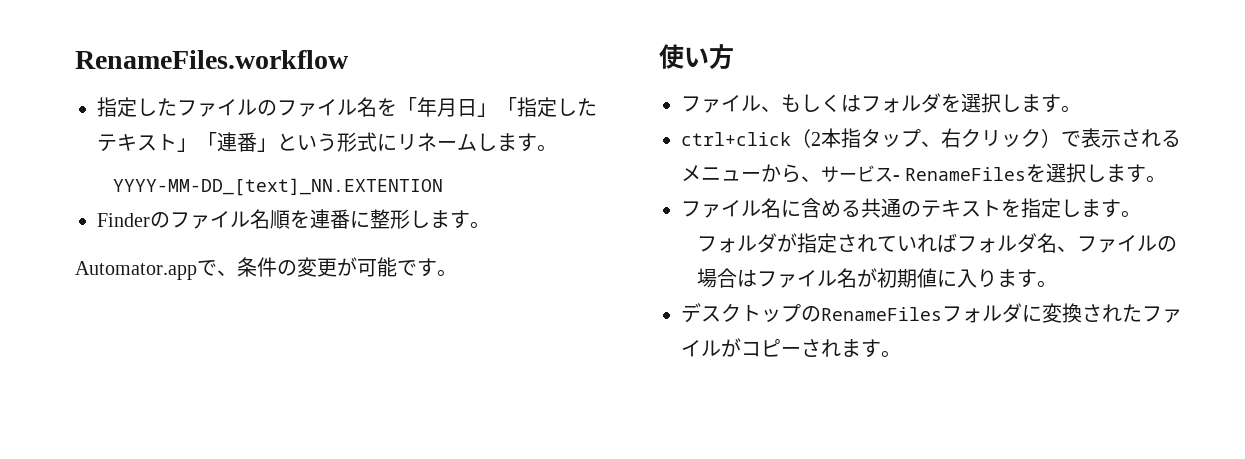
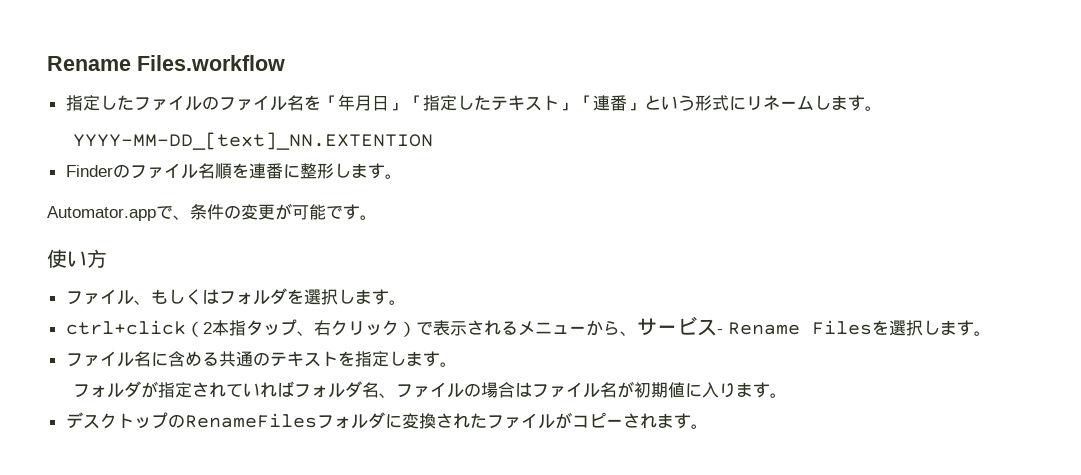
- RenameFiles.workflow
+ Rename Files.workflow
- ctrl+click（2本指タップ、右クリック）で表示されるメニューから、サービス- RenameFilesを選択します。
+ ctrl+click（2本指タップ、右クリック）で表示されるメニューから、サービス- Rename Filesを選択します。

